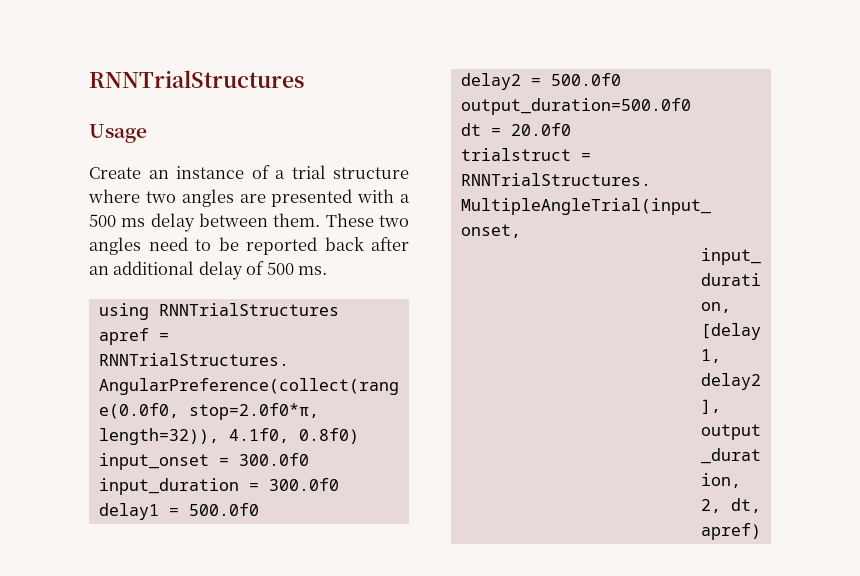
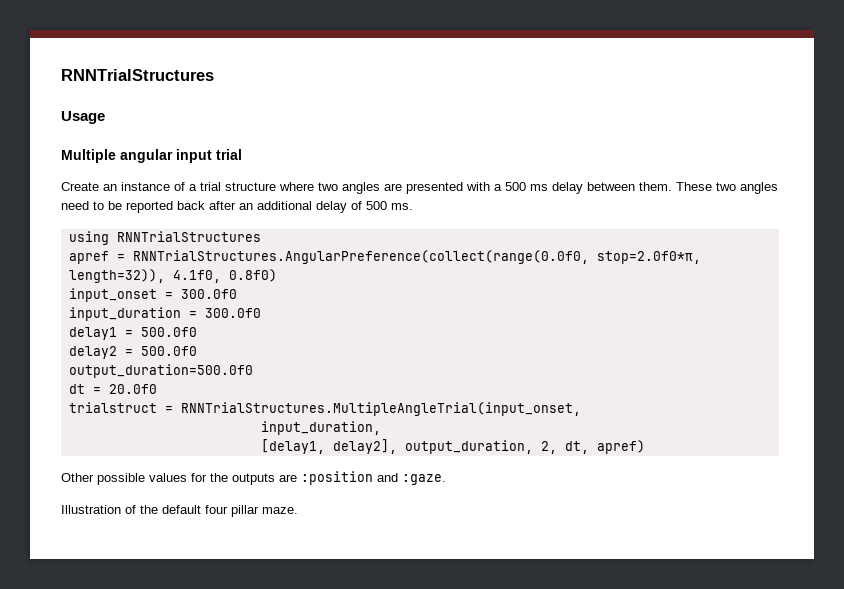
+ Multiple angular input trial
+ Other possible values for the outputs are :position and :gaze.
+ Illustration of the default four pillar maze.

